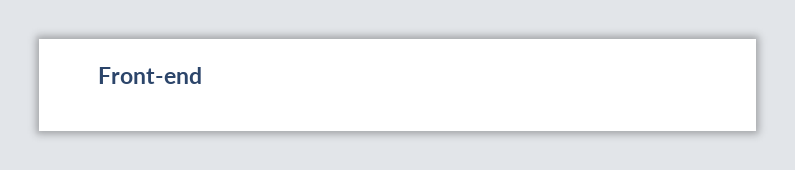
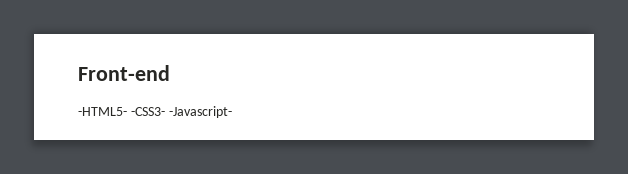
+ -HTML5- -CSS3- -Javascript-

